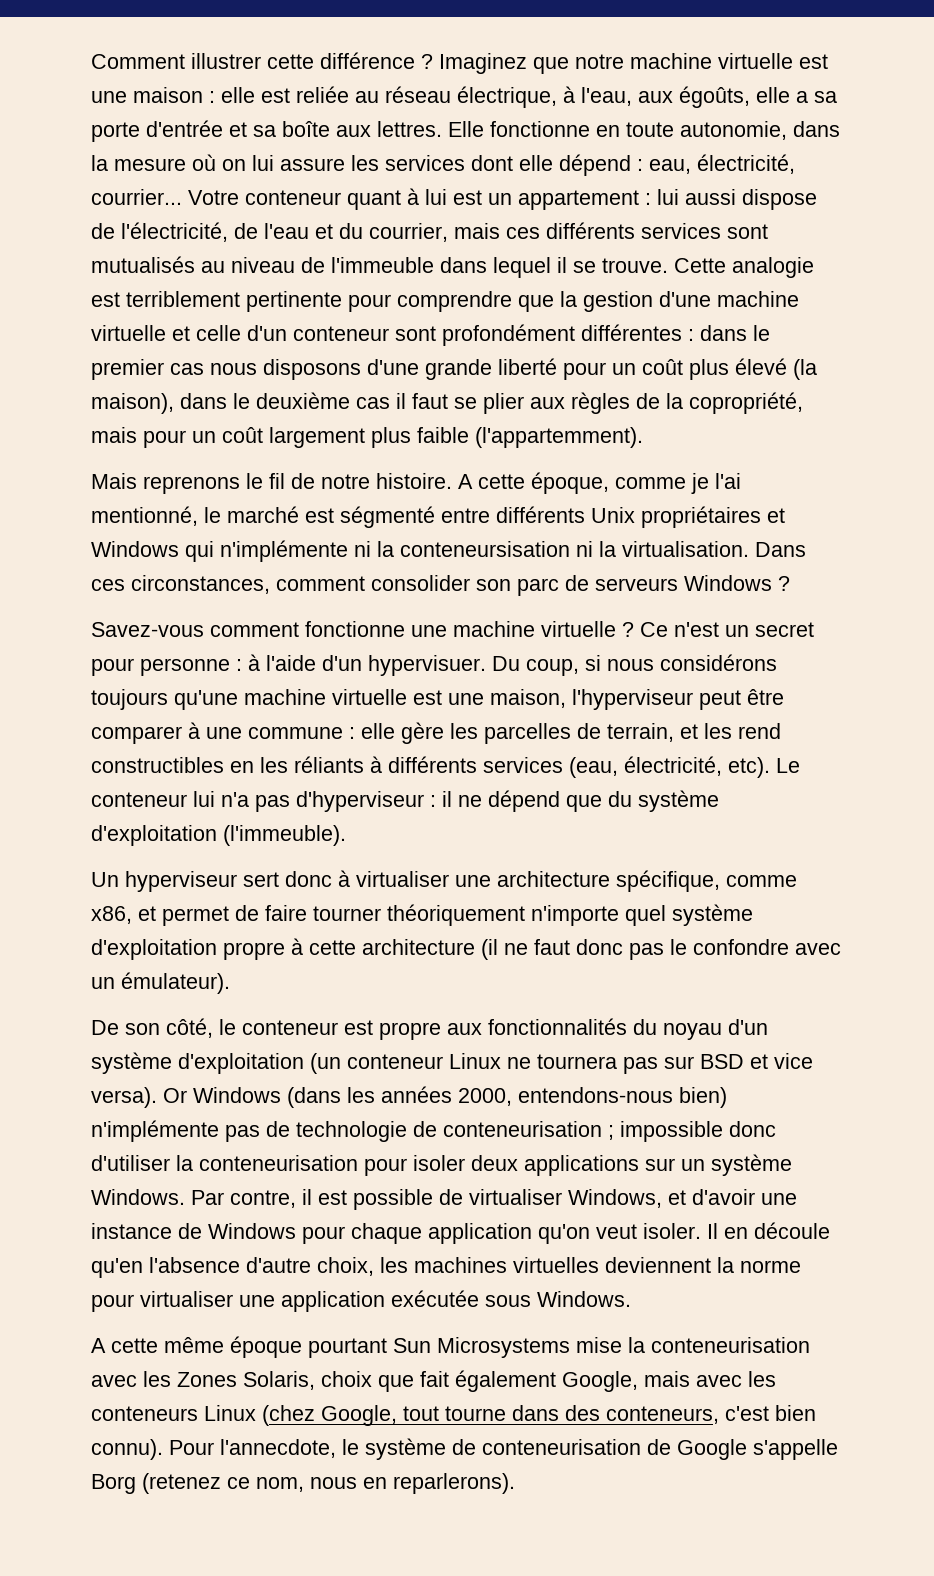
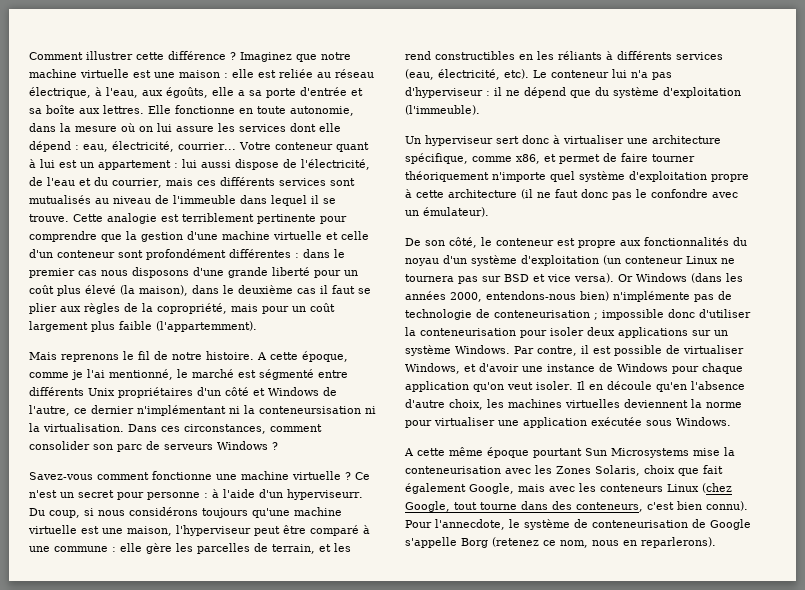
- A cette époque, comme je l'ai mentionné, le marché est ségmenté entre différents Unix propriétaires et Windows qui n'implémente ni la conteneursisation ni la virtualisation.
+ A cette époque, comme je l'ai mentionné, le marché est ségmenté entre différents Unix propriétaires d'un côté et Windows de l'autre, ce dernier n'implémentant ni la conteneursisation ni la virtualisation.
- Ce n'est un secret pour personne : à l'aide d'un hypervisuer.
+ Ce n'est un secret pour personne : à l'aide d'un hyperviseurr.
- Du coup, si nous considérons toujours qu'une machine virtuelle est une maison, l'hyperviseur peut être comparer à une commune : elle gère les parcelles de terrain, et les rend constructibles en les réliants à différents services (eau, électricité, etc).
+ Du coup, si nous considérons toujours qu'une machine virtuelle est une maison, l'hyperviseur peut être comparé à une commune : elle gère les parcelles de terrain, et les rend constructibles en les réliants à différents services (eau, électricité, etc).

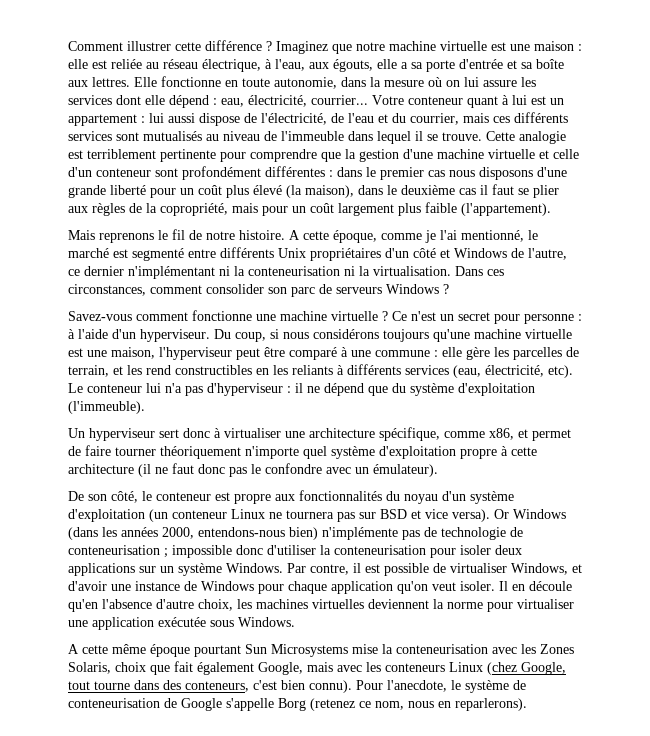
- Imaginez que notre machine virtuelle est une maison : elle est reliée au réseau électrique, à l'eau, aux égoûts, elle a sa porte d'entrée et sa boîte aux lettres.
+ Imaginez que notre machine virtuelle est une maison : elle est reliée au réseau électrique, à l'eau, aux égouts, elle a sa porte d'entrée et sa boîte aux lettres.
- Cette analogie est terriblement pertinente pour comprendre que la gestion d'une machine virtuelle et celle d'un conteneur sont profondément différentes : dans le premier cas nous disposons d'une grande liberté pour un coût plus élevé (la maison), dans le deuxième cas il faut se plier aux règles de la copropriété, mais pour un coût largement plus faible (l'appartemment).
+ Cette analogie est terriblement pertinente pour comprendre que la gestion d'une machine virtuelle et celle d'un conteneur sont profondément différentes : dans le premier cas nous disposons d'une grande liberté pour un coût plus élevé (la maison), dans le deuxième cas il faut se plier aux règles de la copropriété, mais pour un coût largement plus faible (l'appartement).
- A cette époque, comme je l'ai mentionné, le marché est ségmenté entre différents Unix propriétaires d'un côté et Windows de l'autre, ce dernier n'implémentant ni la conteneursisation ni la virtualisation.
+ A cette époque, comme je l'ai mentionné, le marché est segmenté entre différents Unix propriétaires d'un côté et Windows de l'autre, ce dernier n'implémentant ni la conteneurisation ni la virtualisation.
- Ce n'est un secret pour personne : à l'aide d'un hyperviseurr.
+ Ce n'est un secret pour personne : à l'aide d'un hyperviseur.
- Du coup, si nous considérons toujours qu'une machine virtuelle est une maison, l'hyperviseur peut être comparé à une commune : elle gère les parcelles de terrain, et les rend constructibles en les réliants à différents services (eau, électricité, etc).
+ Du coup, si nous considérons toujours qu'une machine virtuelle est une maison, l'hyperviseur peut être comparé à une commune : elle gère les parcelles de terrain, et les rend constructibles en les reliants à différents services (eau, électricité, etc).
- Pour l'annecdote, le système de conteneurisation de Google s'appelle Borg (retenez ce nom, nous en reparlerons).
+ Pour l'anecdote, le système de conteneurisation de Google s'appelle Borg (retenez ce nom, nous en reparlerons).

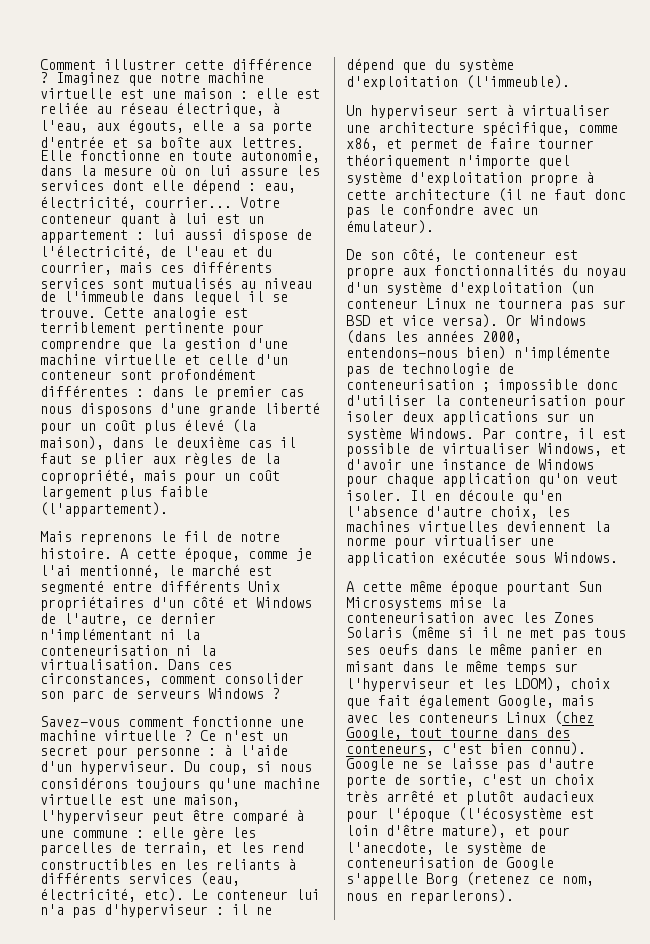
- Un hyperviseur sert donc à virtualiser une architecture spécifique, comme x86, et permet de faire tourner théoriquement n'importe quel système d'exploitation propre à cette architecture (il ne faut donc pas le confondre avec un émulateur).
+ Un hyperviseur sert à virtualiser une architecture spécifique, comme x86, et permet de faire tourner théoriquement n'importe quel système d'exploitation propre à cette architecture (il ne faut donc pas le confondre avec un émulateur).
- A cette même époque pourtant Sun Microsystems mise la conteneurisation avec les Zones Solaris, choix que fait également Google, mais avec les conteneurs Linux (chez Google, tout tourne dans des conteneurs, c'est bien connu).
+ A cette même époque pourtant Sun Microsystems mise la conteneurisation avec les Zones Solaris (même si il ne met pas tous ses oeufs dans le même panier en misant dans le même temps sur l'hyperviseur et les LDOM), choix que fait également Google, mais avec les conteneurs Linux (chez Google, tout tourne dans des conteneurs, c'est bien connu).
- Pour l'anecdote, le système de conteneurisation de Google s'appelle Borg (retenez ce nom, nous en reparlerons).
+ Google ne se laisse pas d'autre porte de sortie, c'est un choix très arrêté et plutôt audacieux pour l'époque (l'écosystème est loin d'être mature), et pour l'anecdote, le système de conteneurisation de Google s'appelle Borg (retenez ce nom, nous en reparlerons).

